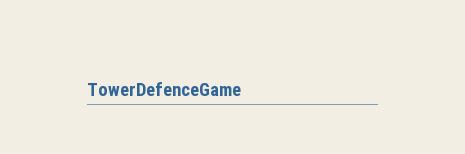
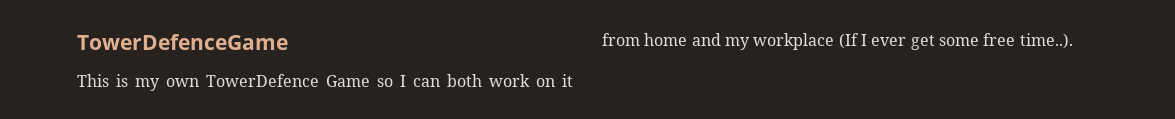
+ This is my own TowerDefence Game so I can both work on it from home and my workplace (If I ever get some free time..).

